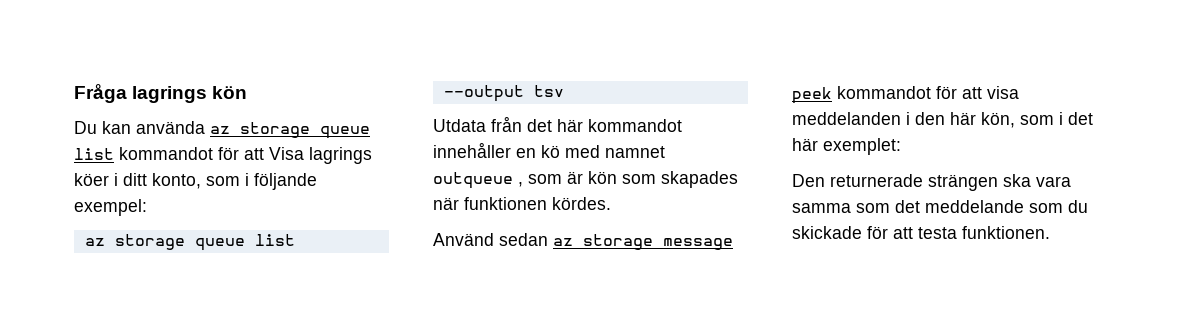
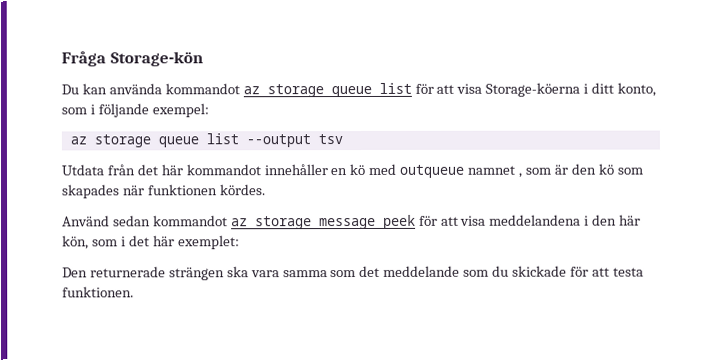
- Fråga lagrings kön
+ Fråga Storage-kön
- Du kan använda az storage queue list kommandot för att Visa lagrings köer i ditt konto, som i följande exempel:
+ Du kan använda kommandot az storage queue list för att visa Storage-köerna i ditt konto, som i följande exempel:
- Utdata från det här kommandot innehåller en kö med namnet outqueue , som är kön som skapades när funktionen kördes.
+ Utdata från det här kommandot innehåller en kö med outqueue namnet , som är den kö som skapades när funktionen kördes.
- Använd sedan az storage message peek kommandot för att visa meddelanden i den här kön, som i det här exemplet:
+ Använd sedan kommandot az storage message peek för att visa meddelandena i den här kön, som i det här exemplet:

